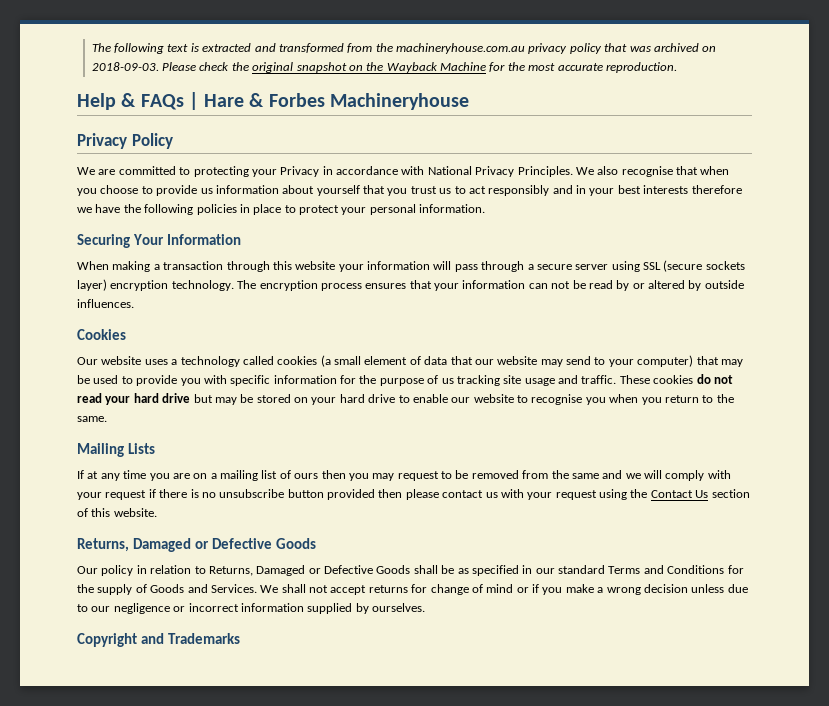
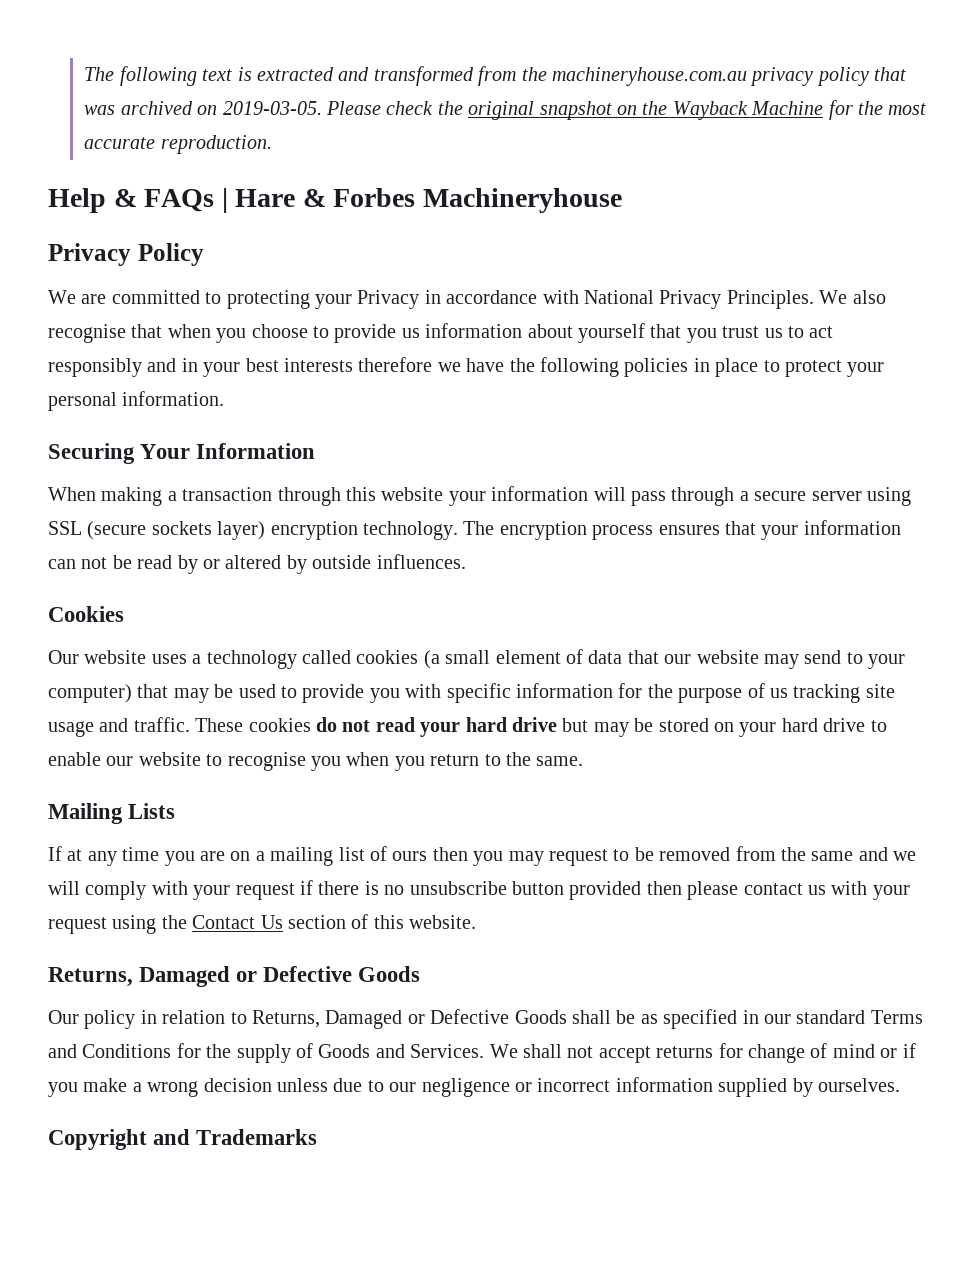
- The following text is extracted and transformed from the machineryhouse.com.au privacy policy that was archived on 2018-09-03.
+ The following text is extracted and transformed from the machineryhouse.com.au privacy policy that was archived on 2019-03-05.

